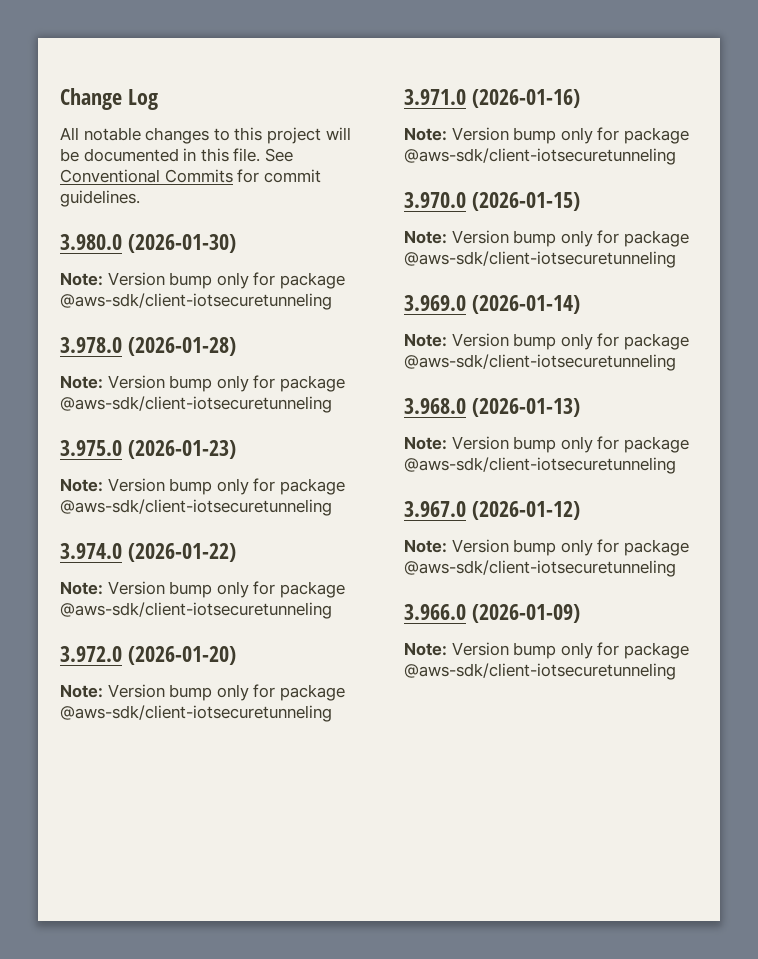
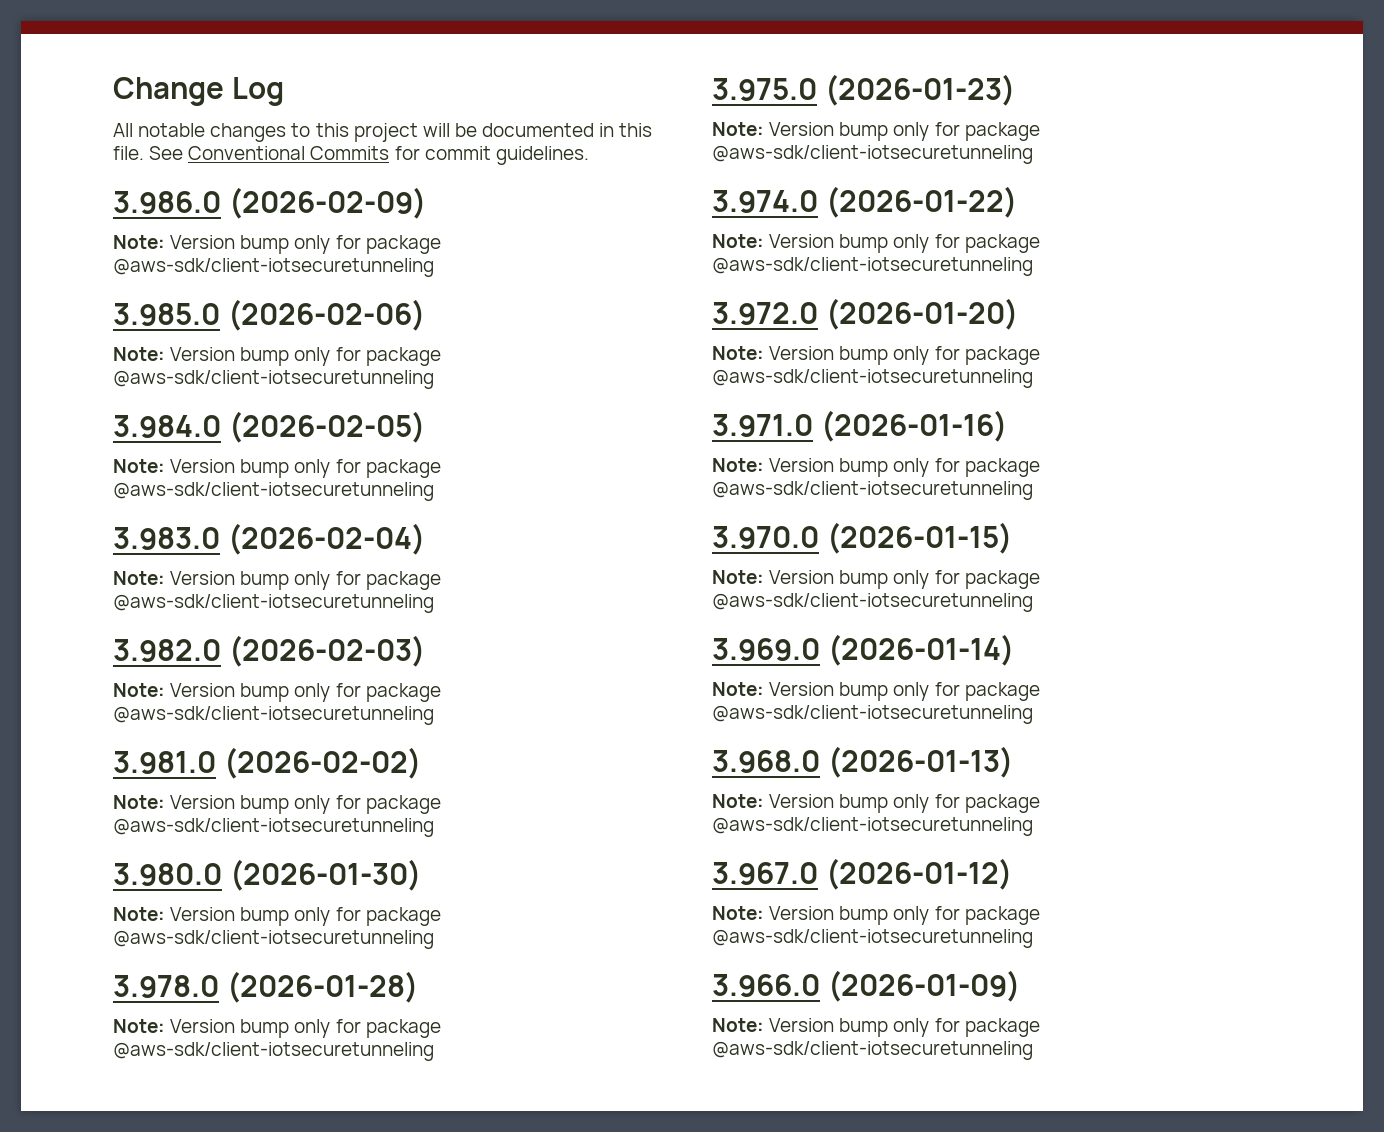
+ 3.986.0 (2026-02-09)
+ Note: Version bump only for package @aws-sdk/client-iotsecuretunneling
+ 3.985.0 (2026-02-06)
+ Note: Version bump only for package @aws-sdk/client-iotsecuretunneling
+ 3.984.0 (2026-02-05)
+ Note: Version bump only for package @aws-sdk/client-iotsecuretunneling
+ 3.983.0 (2026-02-04)
+ Note: Version bump only for package @aws-sdk/client-iotsecuretunneling
+ 3.982.0 (2026-02-03)
+ Note: Version bump only for package @aws-sdk/client-iotsecuretunneling
+ 3.981.0 (2026-02-02)
+ Note: Version bump only for package @aws-sdk/client-iotsecuretunneling

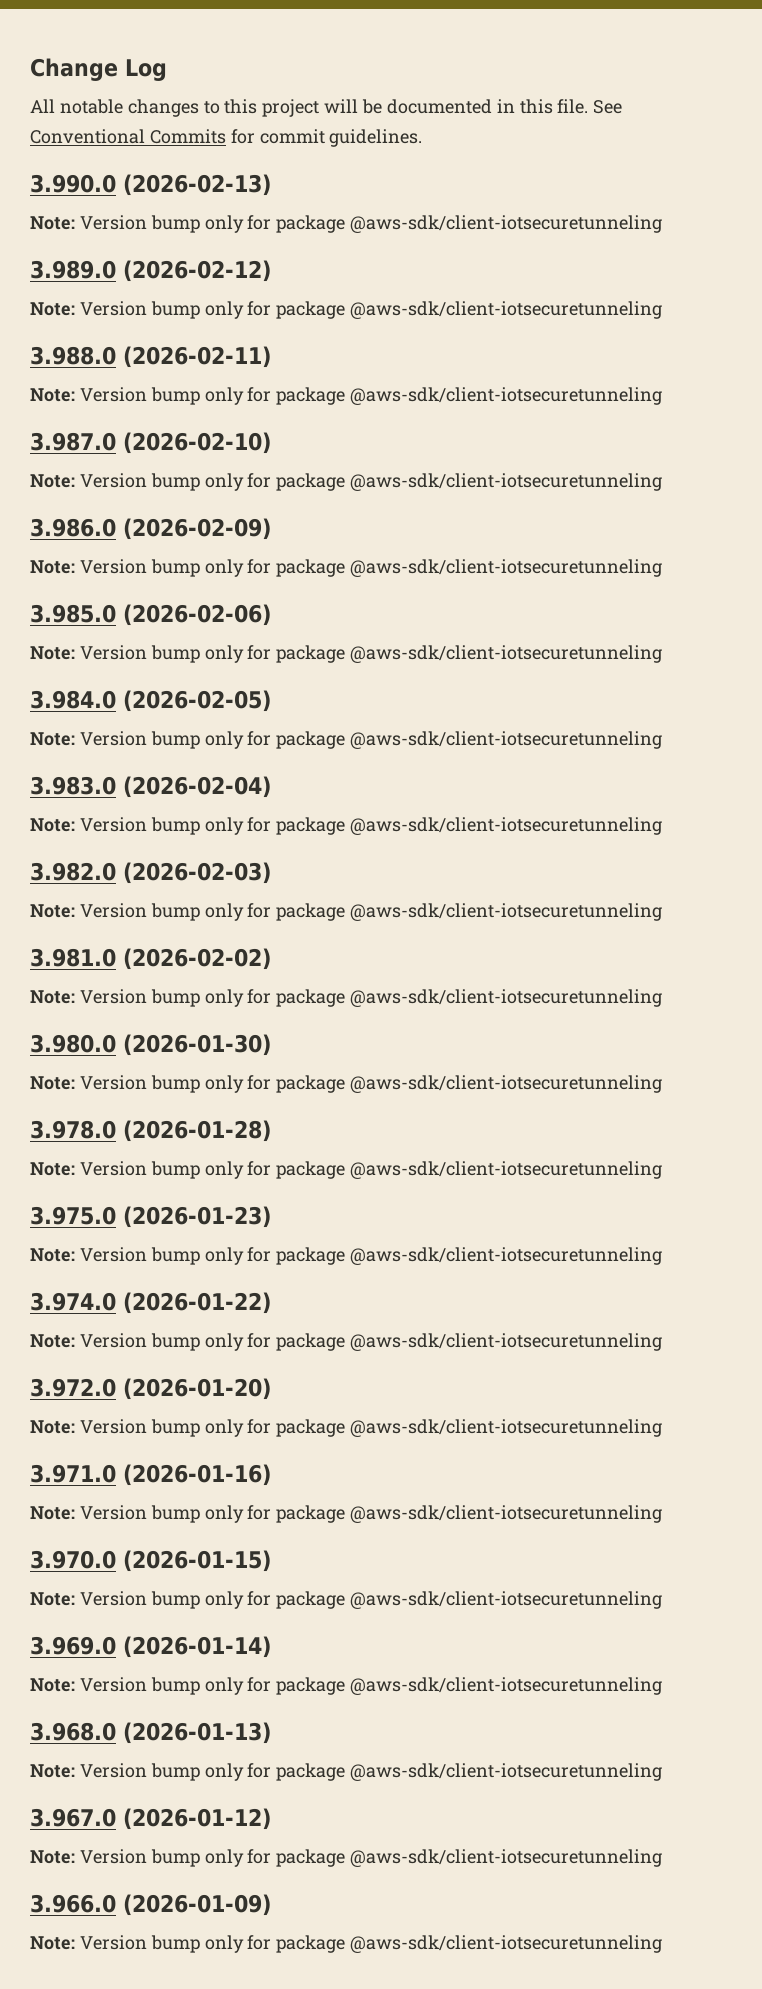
+ 3.990.0 (2026-02-13)
+ Note: Version bump only for package @aws-sdk/client-iotsecuretunneling
+ 3.989.0 (2026-02-12)
+ Note: Version bump only for package @aws-sdk/client-iotsecuretunneling
+ 3.988.0 (2026-02-11)
+ Note: Version bump only for package @aws-sdk/client-iotsecuretunneling
+ 3.987.0 (2026-02-10)
+ Note: Version bump only for package @aws-sdk/client-iotsecuretunneling

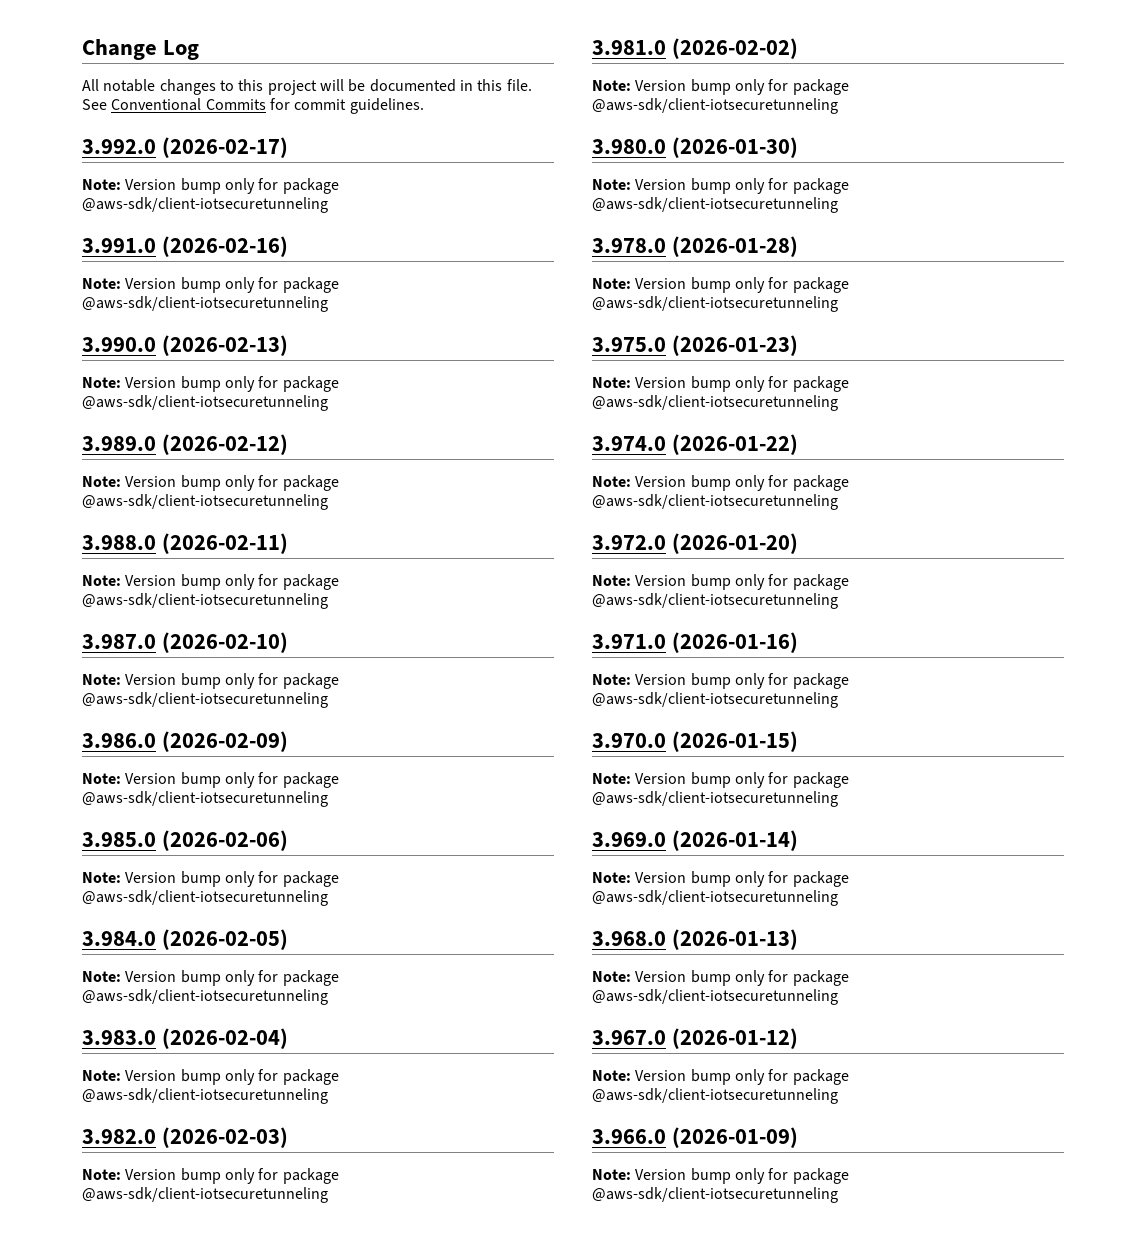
+ 3.992.0 (2026-02-17)
+ Note: Version bump only for package @aws-sdk/client-iotsecuretunneling
+ 3.991.0 (2026-02-16)
+ Note: Version bump only for package @aws-sdk/client-iotsecuretunneling

